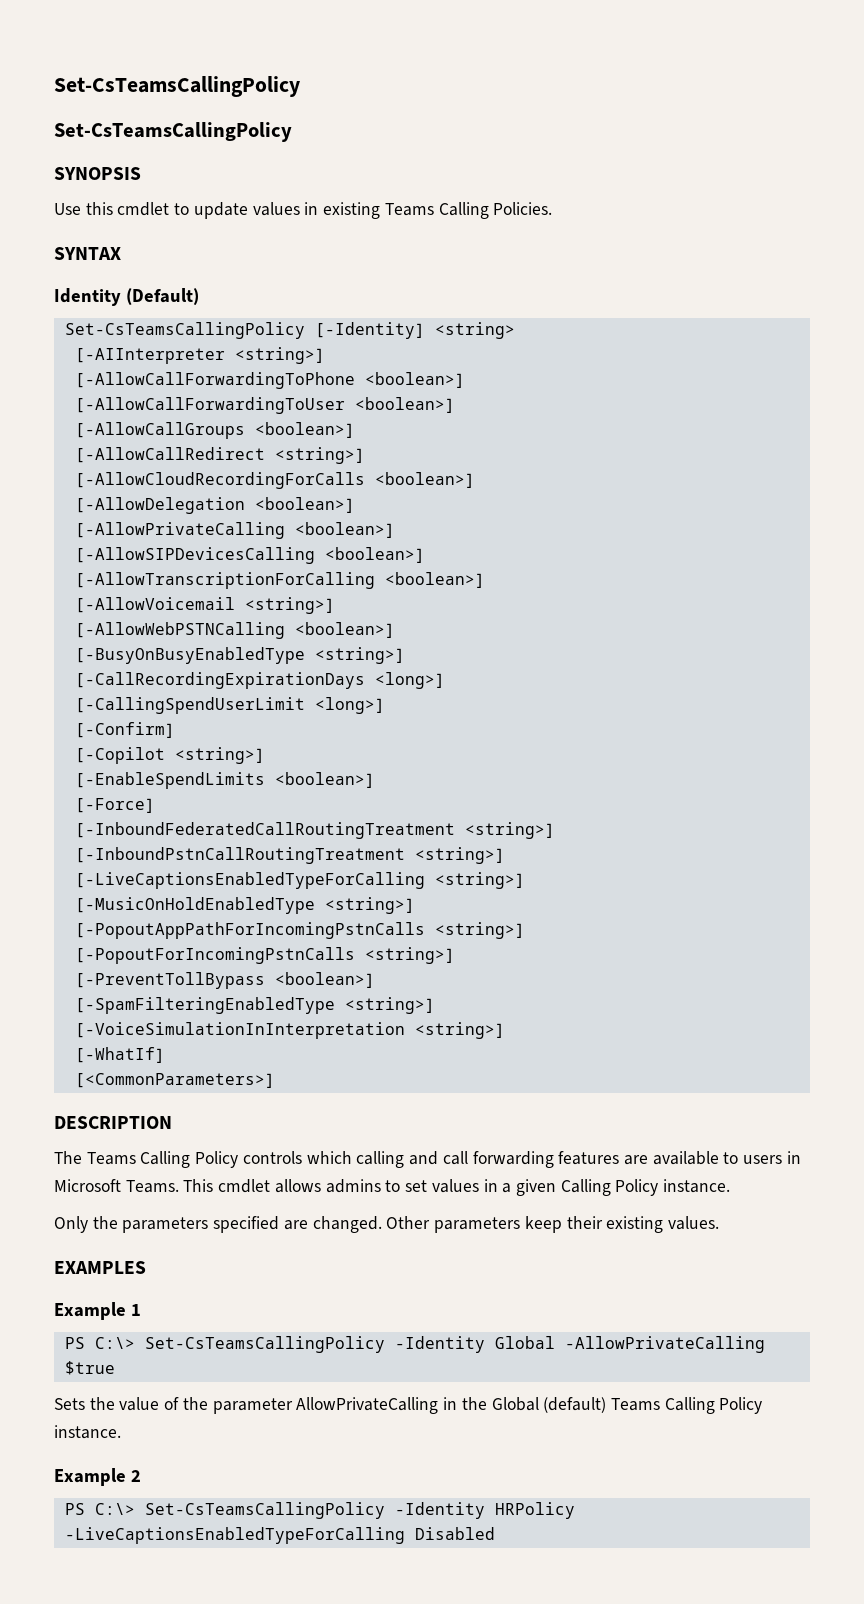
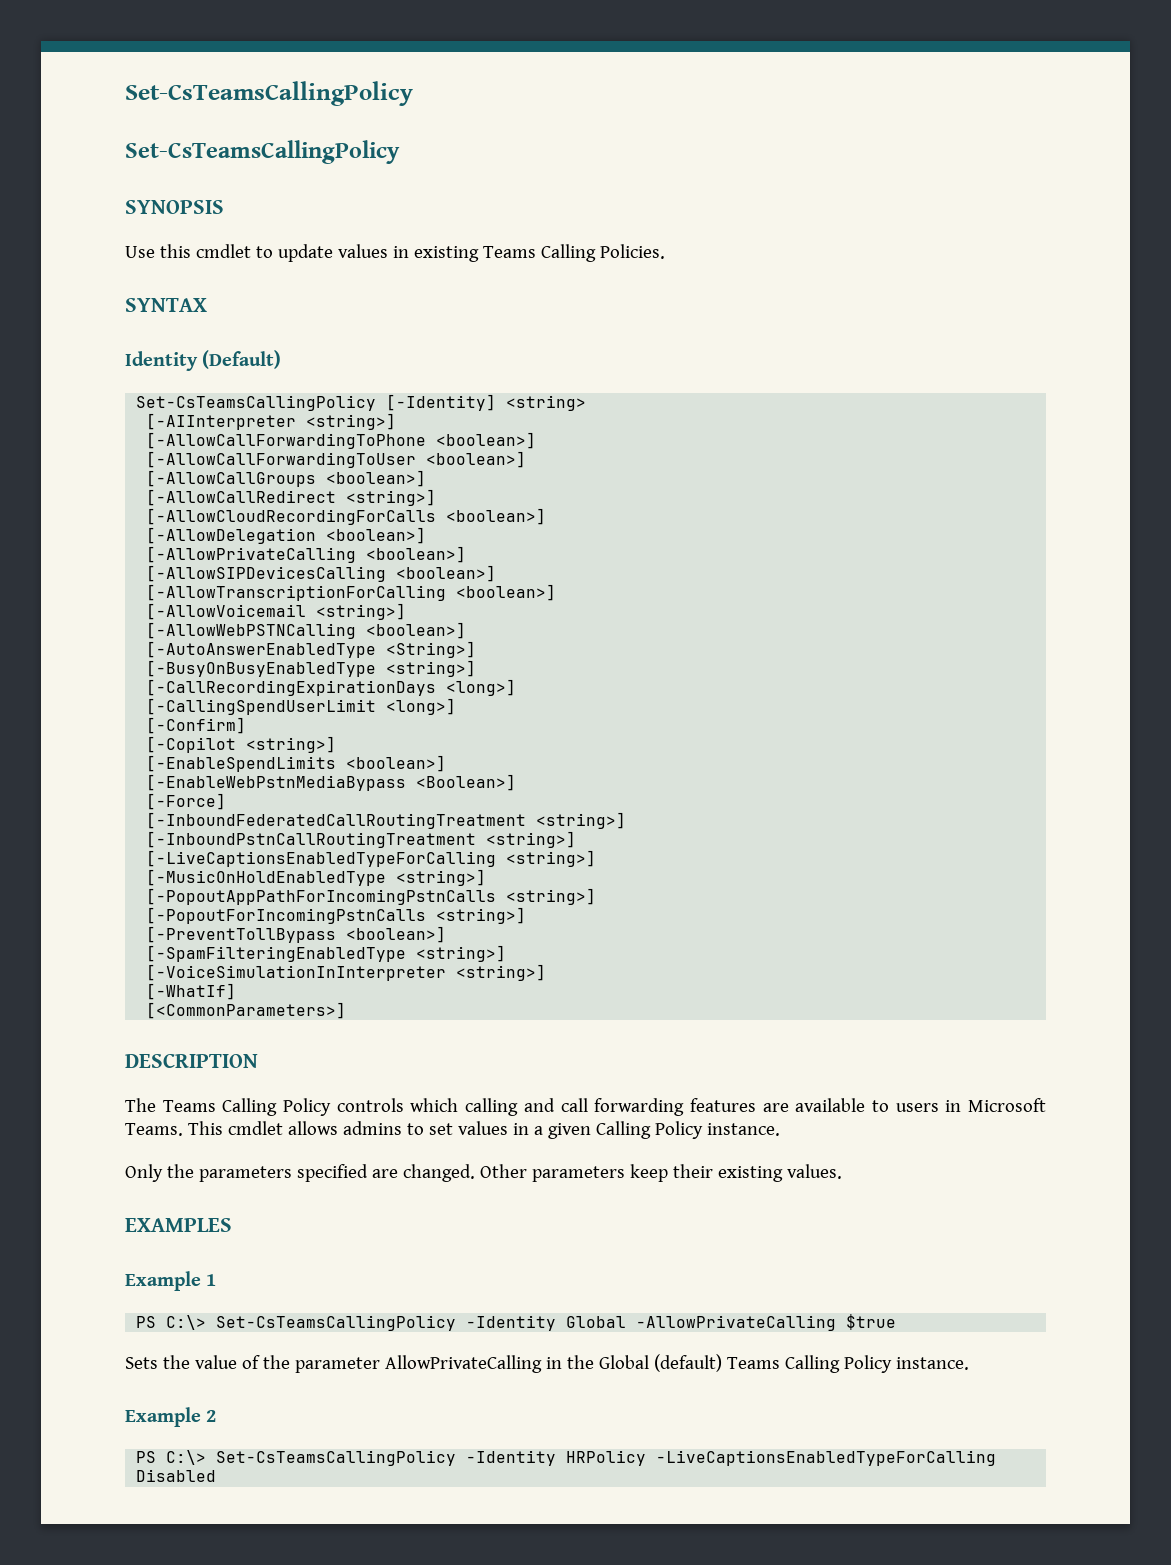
+ [-AutoAnswerEnabledType <String>]
+ [-EnableWebPstnMediaBypass <Boolean>]
- [-VoiceSimulationInInterpretation <string>]
+ [-VoiceSimulationInInterpreter <string>]

